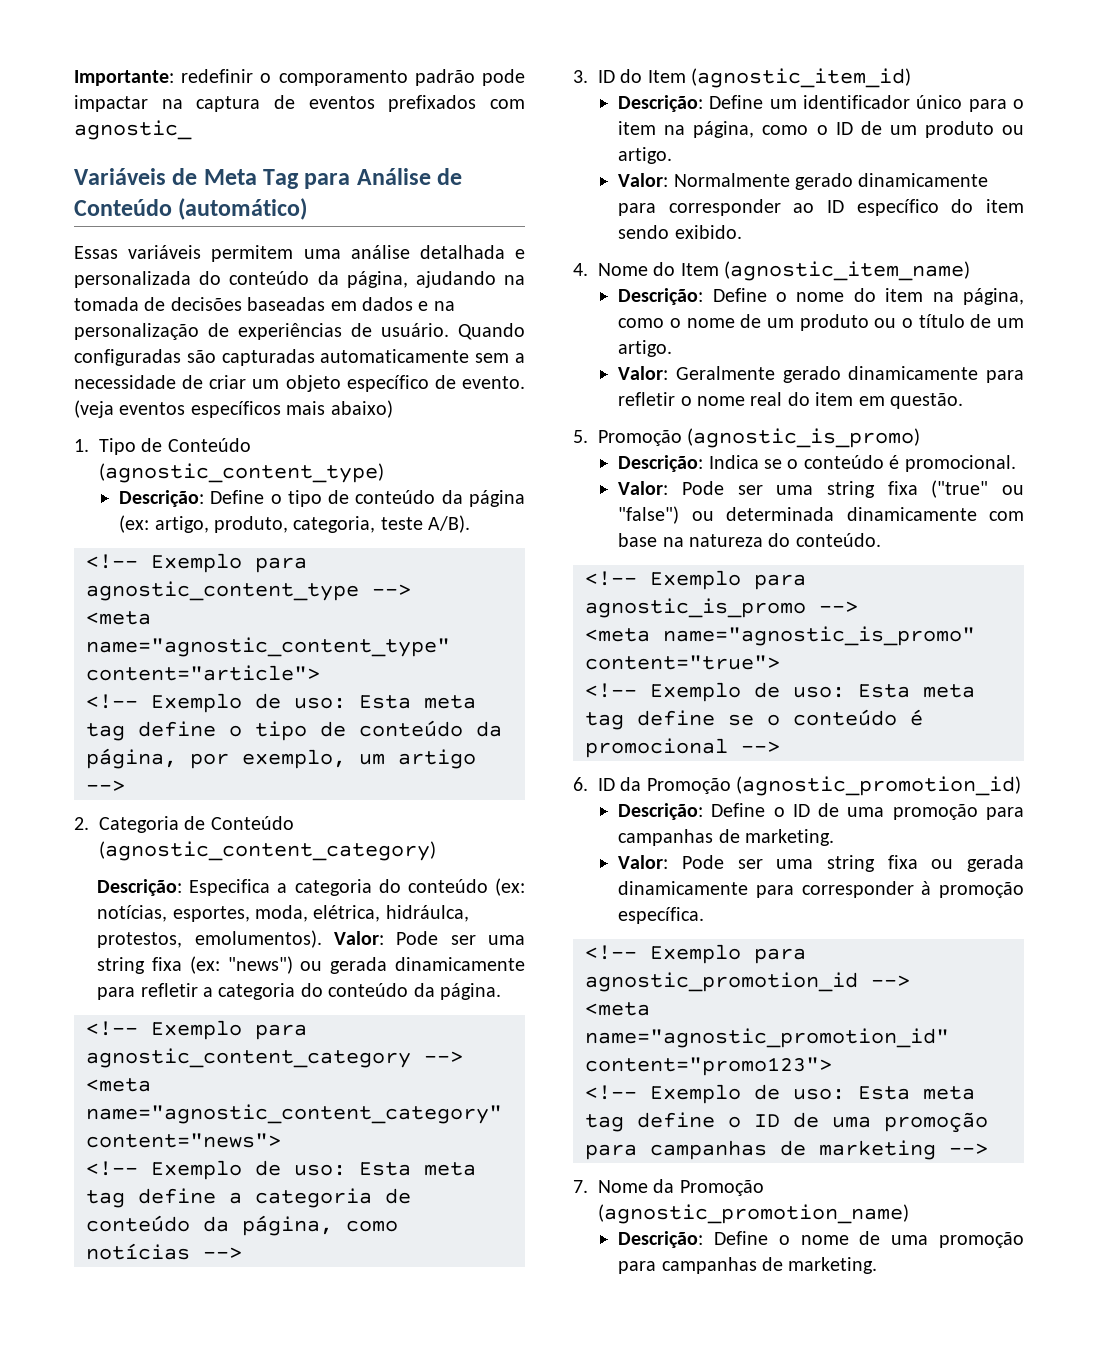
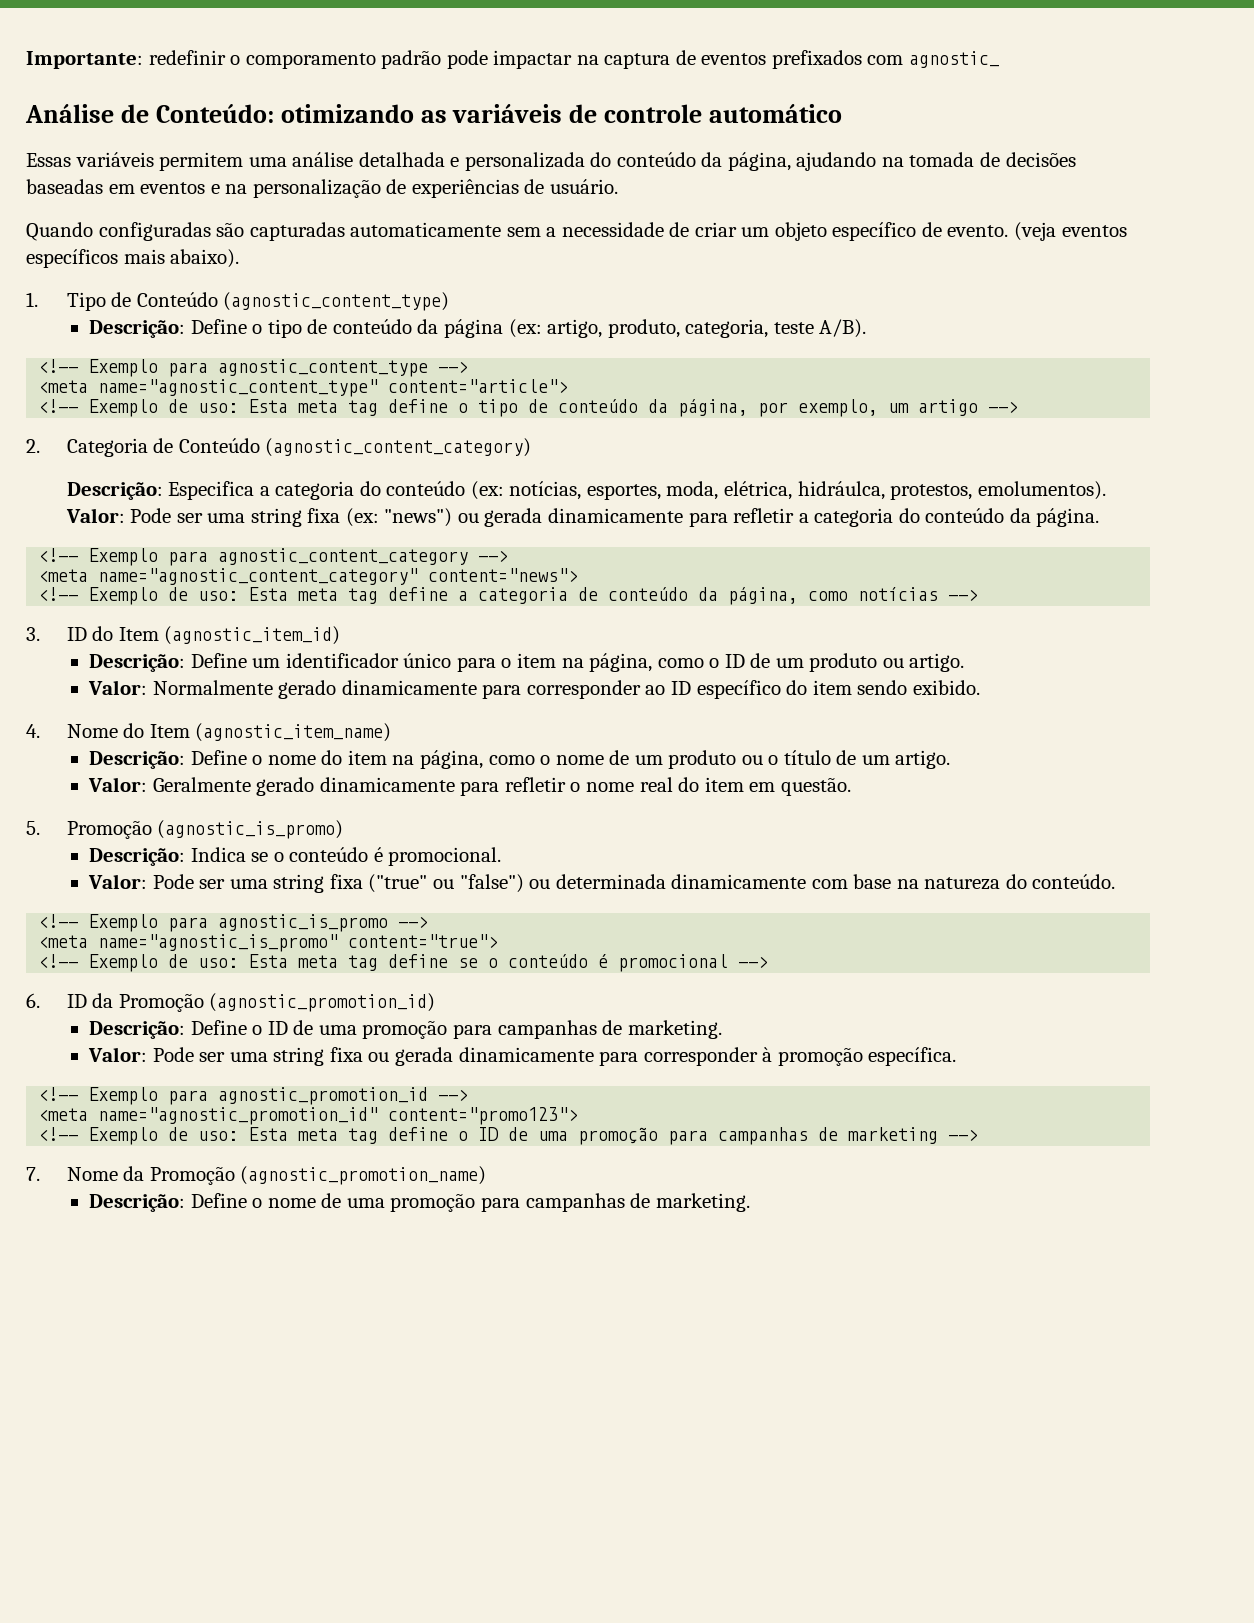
- Variáveis de Meta Tag para Análise de Conteúdo (automático)
+ Análise de Conteúdo: otimizando as variáveis de controle automático
- Essas variáveis permitem uma análise detalhada e personalizada do conteúdo da página, ajudando na tomada de decisões baseadas em dados e na personalização de experiências de usuário. Quando configuradas são capturadas automaticamente sem a necessidade de criar um objeto específico de evento.
+ Essas variáveis permitem uma análise detalhada e personalizada do conteúdo da página, ajudando na tomada de decisões baseadas em eventos e na personalização de experiências de usuário.
+ Quando configuradas são capturadas automaticamente sem a necessidade de criar um objeto específico de evento.
- (veja eventos específicos mais abaixo)
+ (veja eventos específicos mais abaixo).

